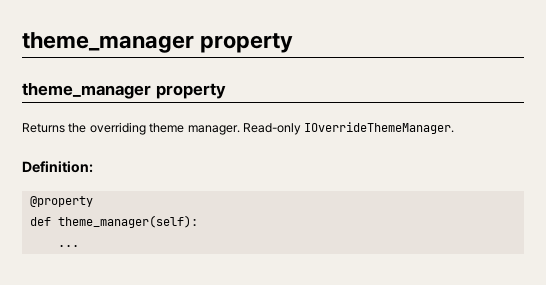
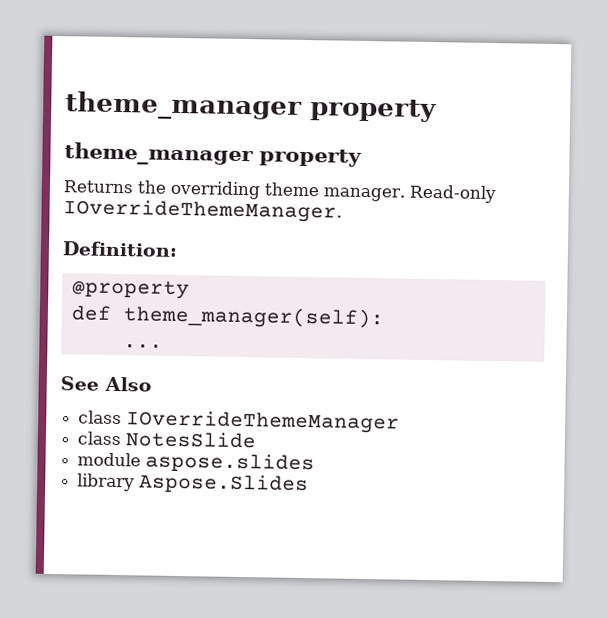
+ See Also
+ class IOverrideThemeManager
+ class NotesSlide
+ module aspose.slides
+ library Aspose.Slides

